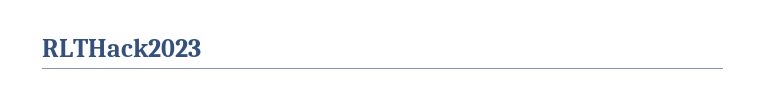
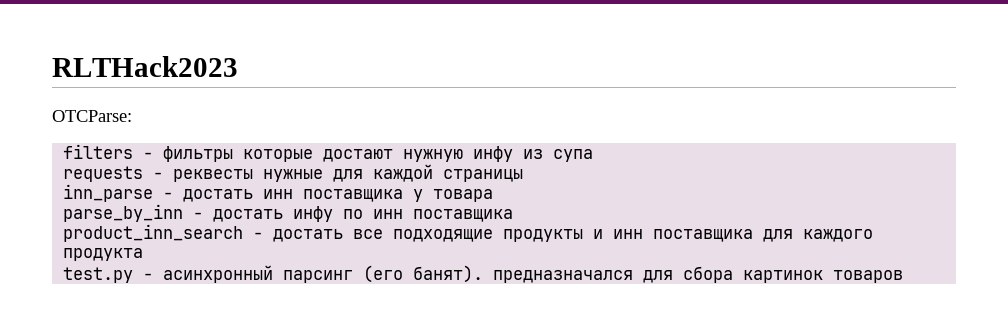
+ OTCParse:
+ filters - фильтры которые достают нужную инфу из супа
+ requests - реквесты нужные для каждой страницы
+ inn_parse - достать инн поставщика у товара
+ parse_by_inn - достать инфу по инн поставщика
+ product_inn_search - достать все подходящие продукты и инн поставщика для каждого продукта
+ test.py - асинхронный парсинг (его банят). предназначался для сбора картинок товаров

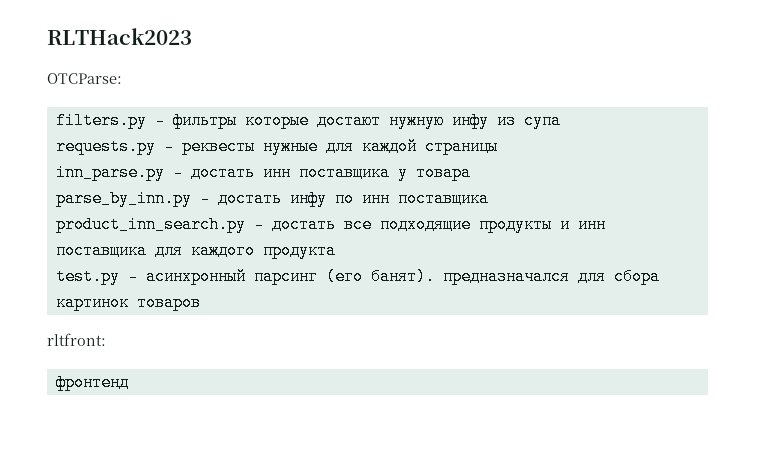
- filters - фильтры которые достают нужную инфу из супа
+ filters.py - фильтры которые достают нужную инфу из супа
- requests - реквесты нужные для каждой страницы
+ requests.py - реквесты нужные для каждой страницы
- inn_parse - достать инн поставщика у товара
+ inn_parse.py - достать инн поставщика у товара
- parse_by_inn - достать инфу по инн поставщика
+ parse_by_inn.py - достать инфу по инн поставщика
- product_inn_search - достать все подходящие продукты и инн поставщика для каждого продукта
+ product_inn_search.py - достать все подходящие продукты и инн поставщика для каждого продукта
+ rltfront:
+ фронтенд

